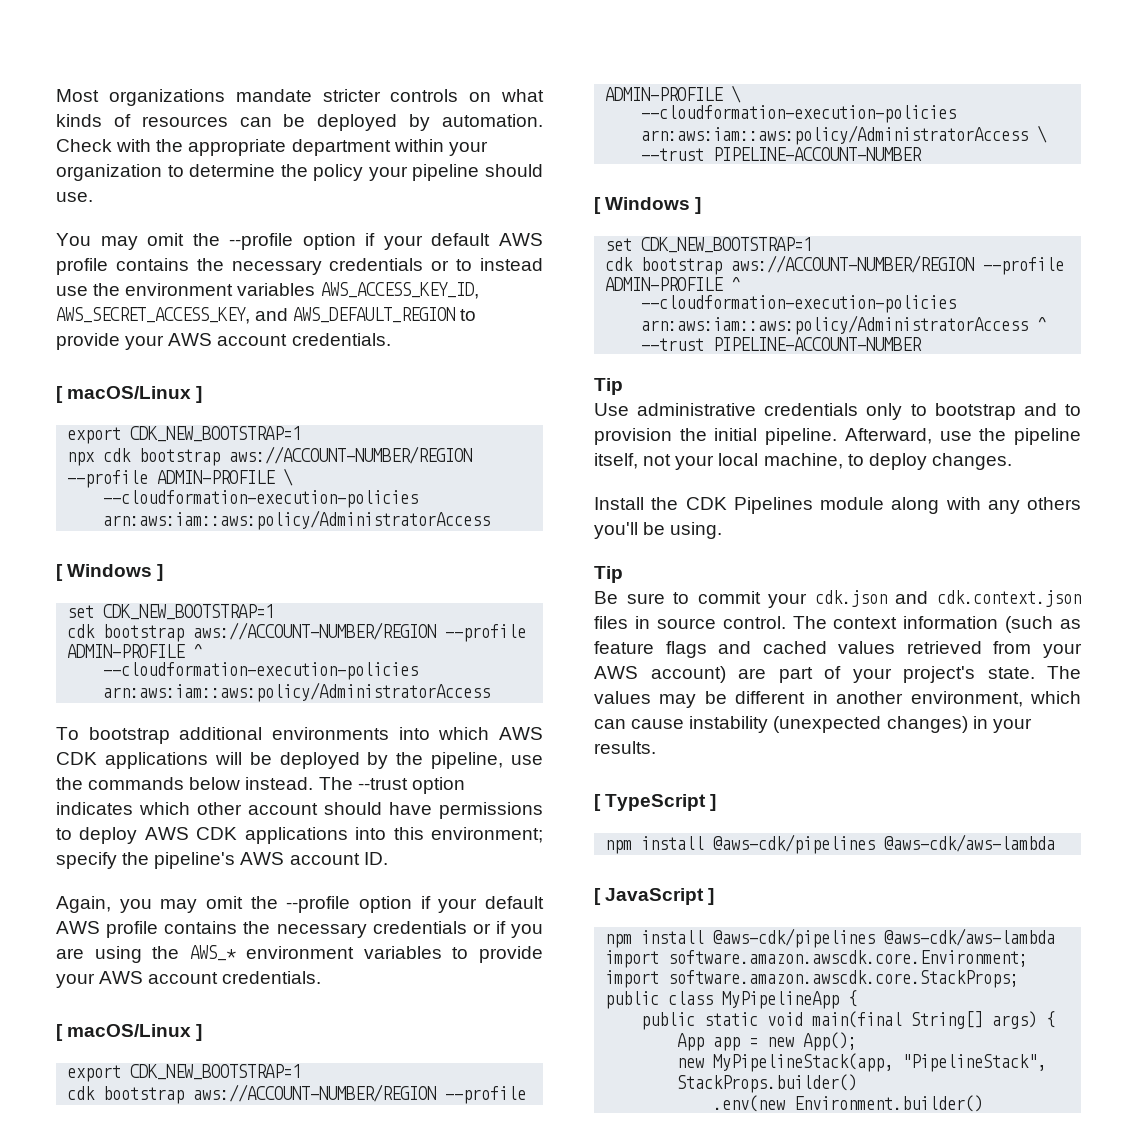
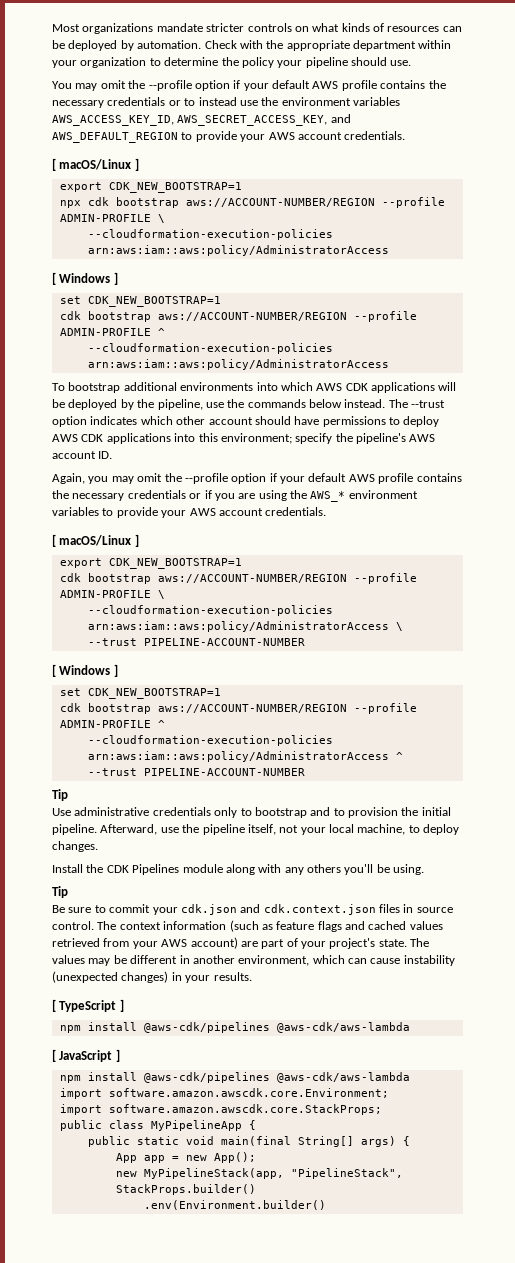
- .env(new Environment.builder()
+ .env(Environment.builder()

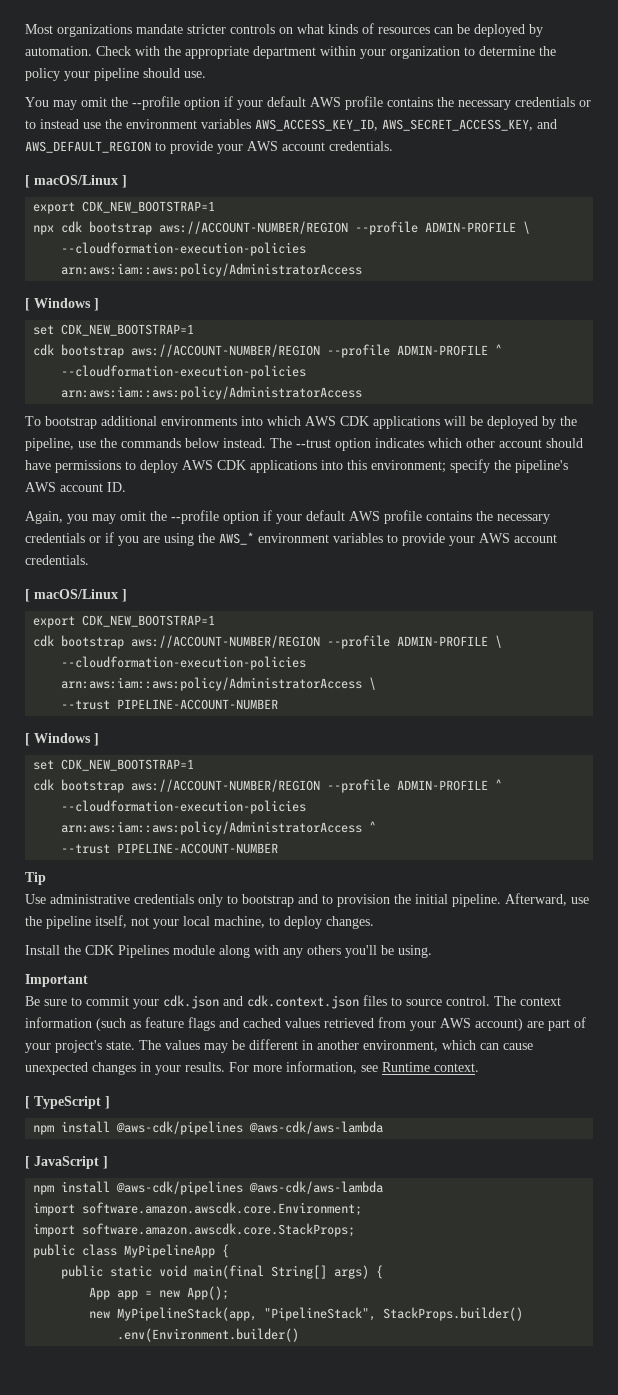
  Install the CDK Pipelines module along with any others you'll be using.
- Tip
+ Important
- Be sure to commit your cdk.json and cdk.context.json files in source control.
+ Be sure to commit your cdk.json and cdk.context.json files to source control.
- The values may be different in another environment, which can cause instability (unexpected changes) in your results.
+ The values may be different in another environment, which can cause unexpected changes in your results. For more information, see Runtime context.

